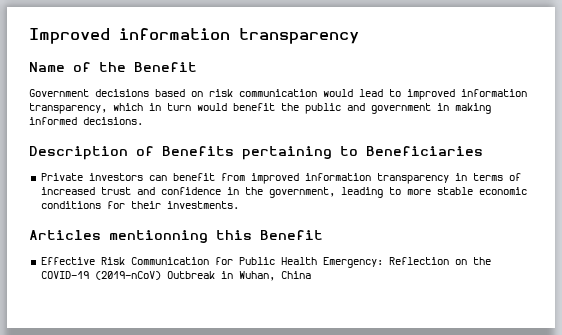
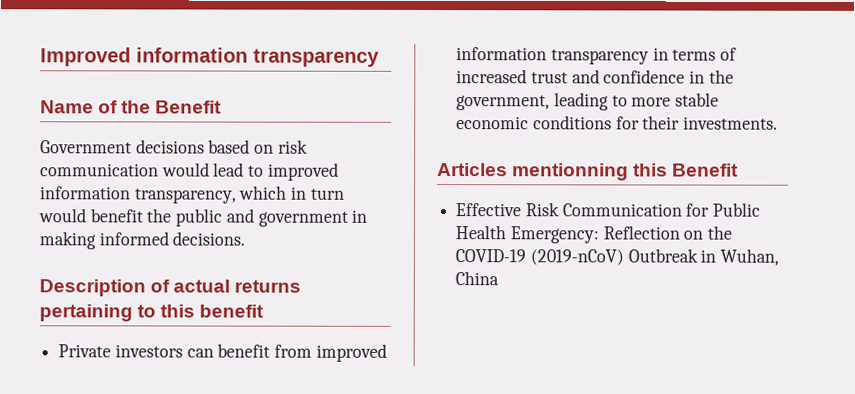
- Description of Benefits pertaining to Beneficiaries
+ Description of actual returns pertaining to this benefit

